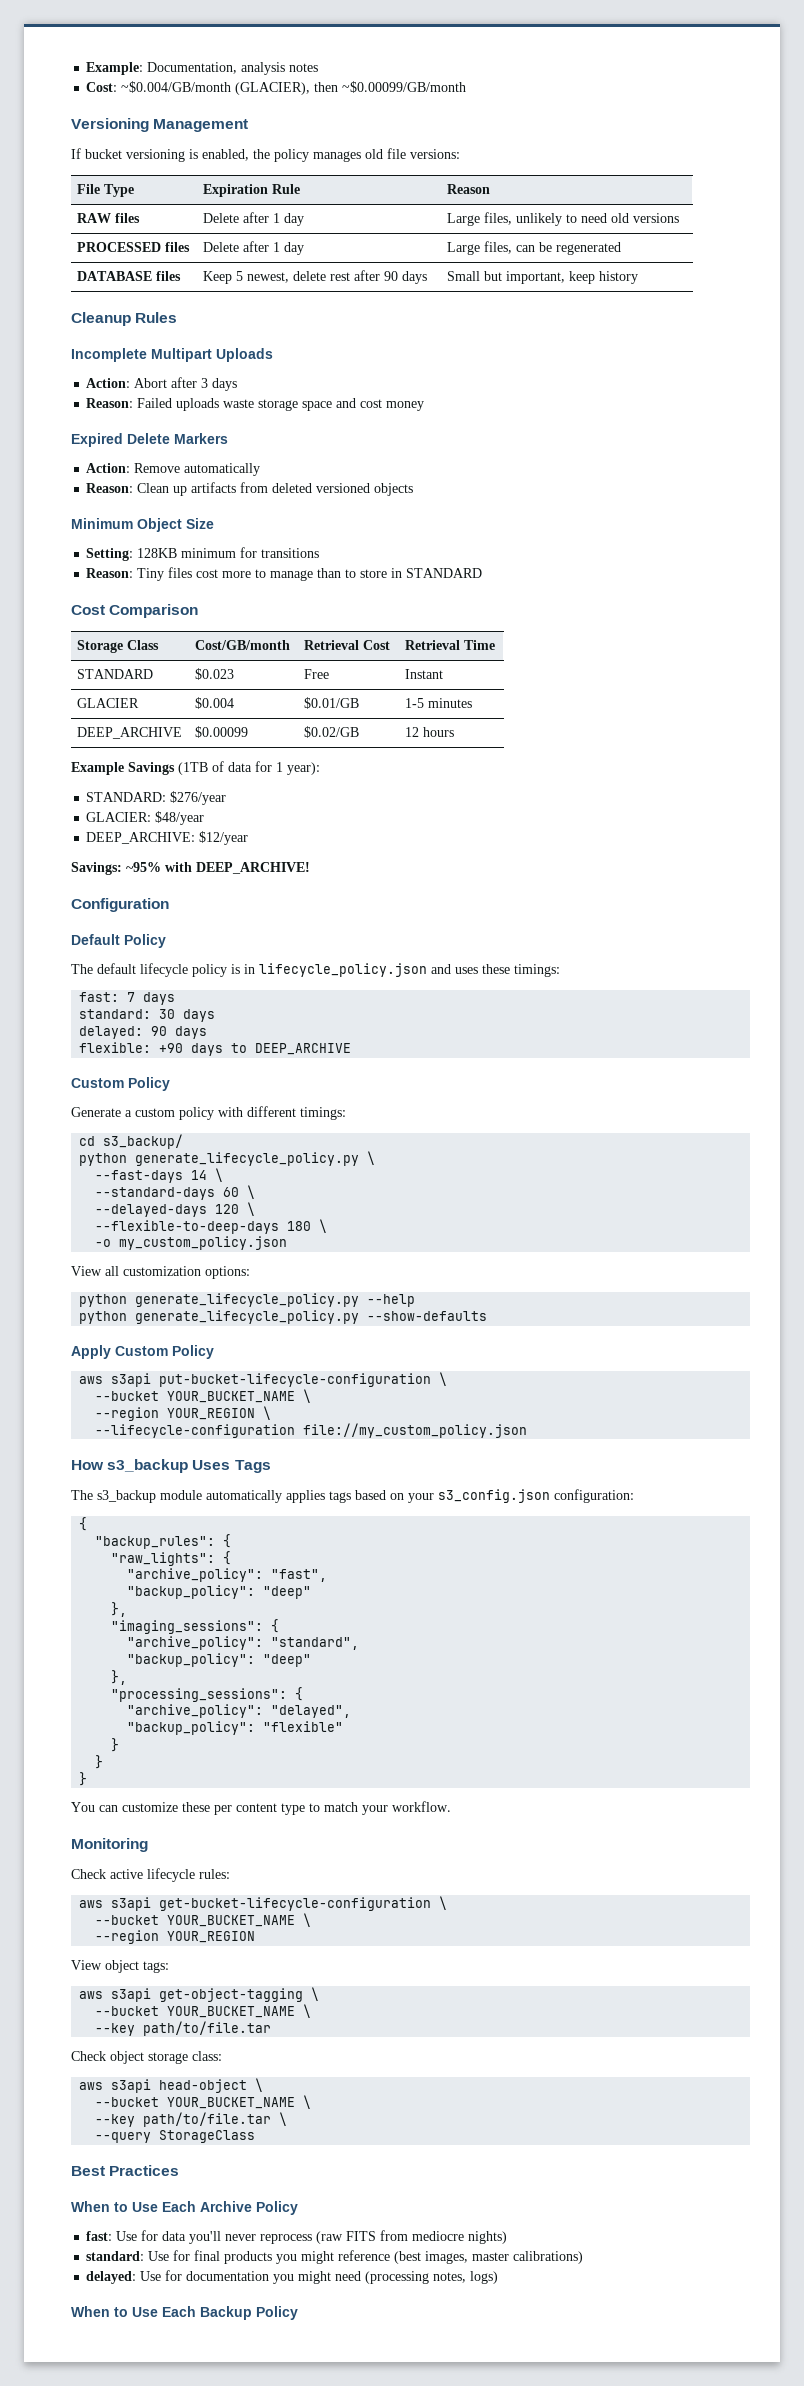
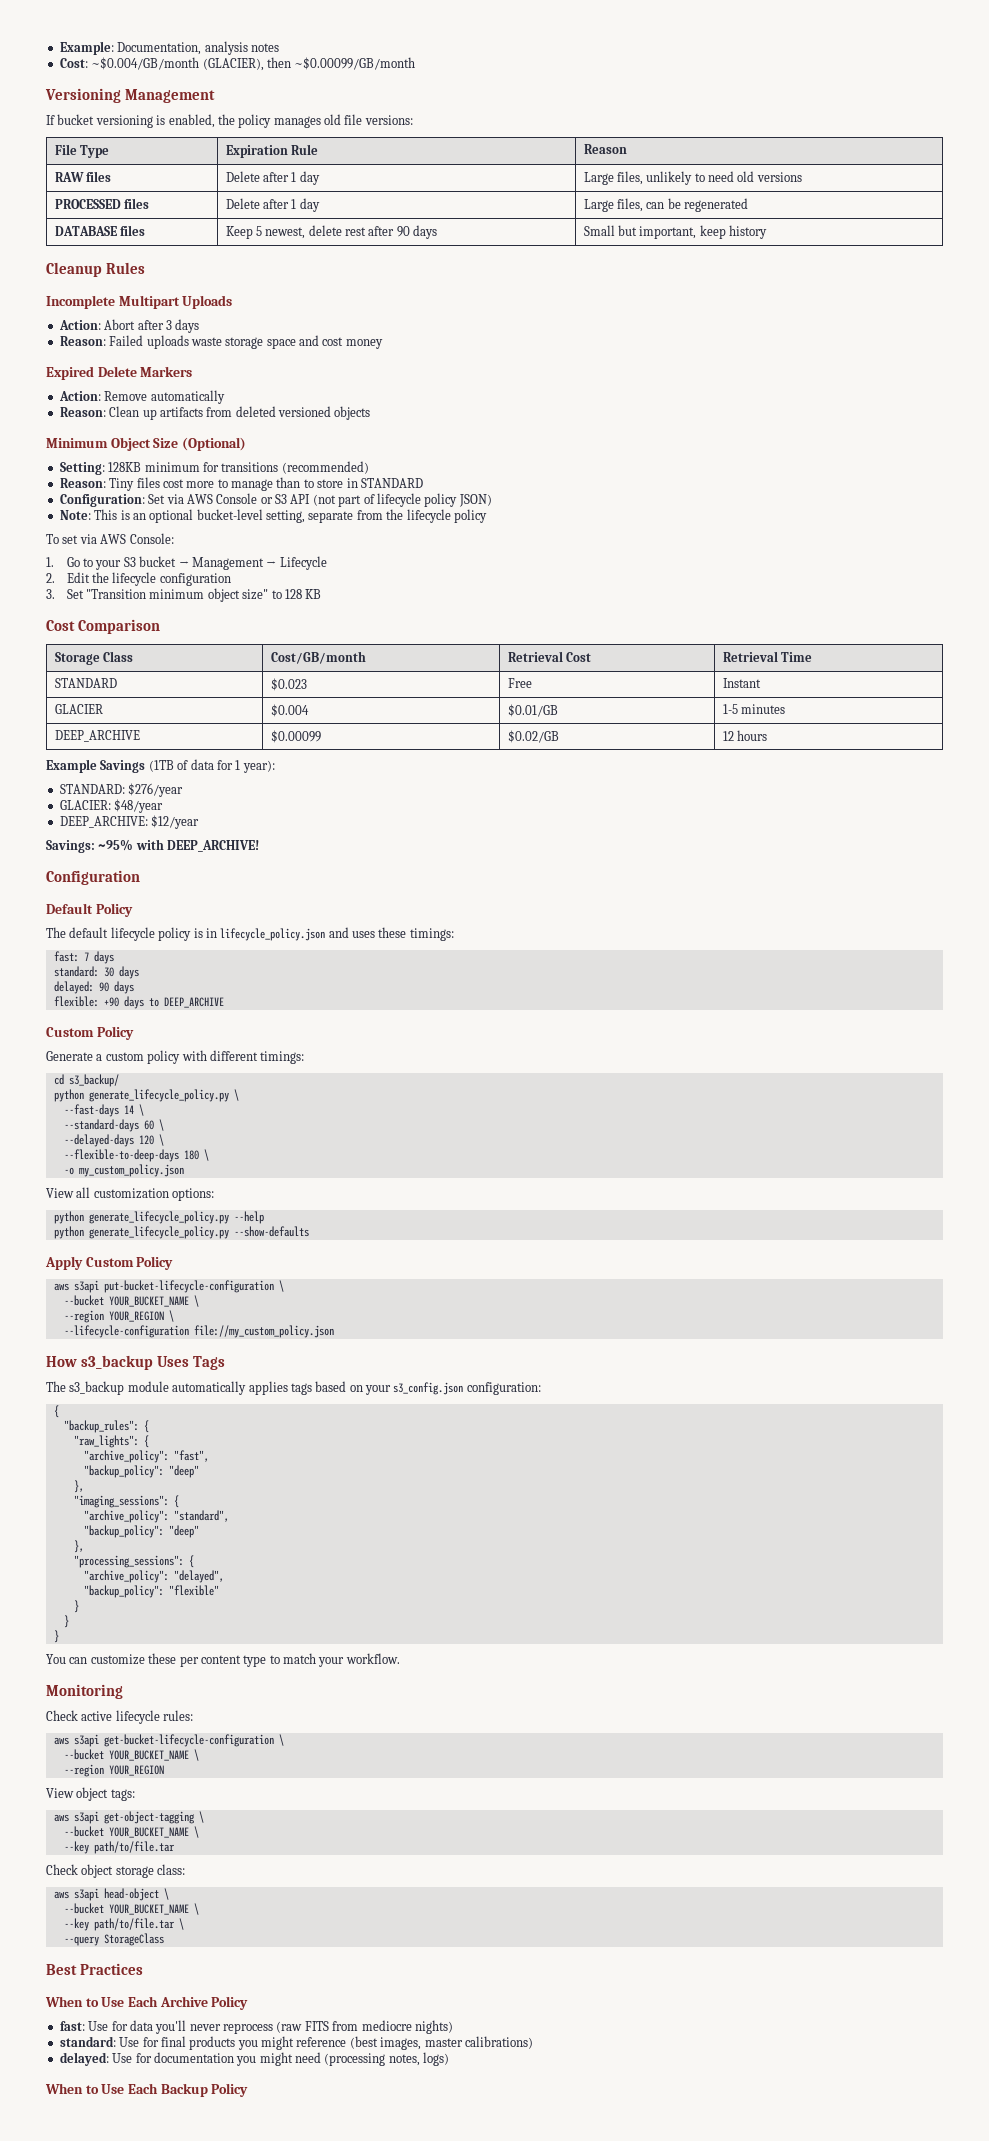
- Minimum Object Size
+ Minimum Object Size (Optional)
- Setting: 128KB minimum for transitions
+ Setting: 128KB minimum for transitions (recommended)
+ Configuration: Set via AWS Console or S3 API (not part of lifecycle policy JSON)
+ Note: This is an optional bucket-level setting, separate from the lifecycle policy
+ To set via AWS Console:
+ 1. Go to your S3 bucket → Management → Lifecycle
+ 2. Edit the lifecycle configuration
+ 3. Set "Transition minimum object size" to 128 KB

